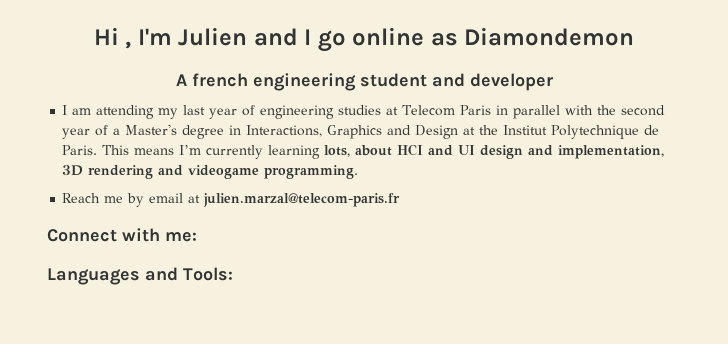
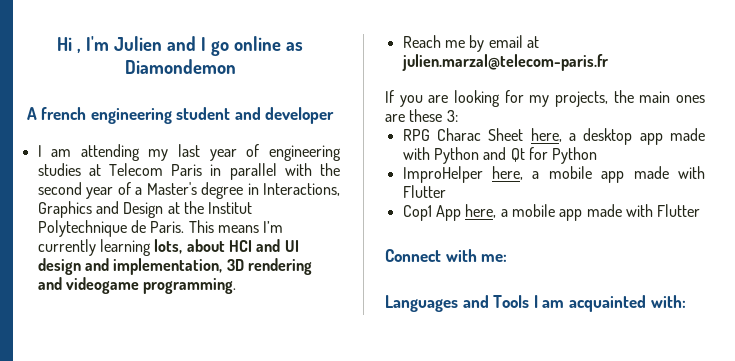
+ If you are looking for my projects, the main ones are these 3:
+ RPG Charac Sheet here, a desktop app made with Python and Qt for Python
+ ImproHelper here, a mobile app made with Flutter
+ Cop1 App here, a mobile app made with Flutter
- Languages and Tools:
+ Languages and Tools I am acquainted with:

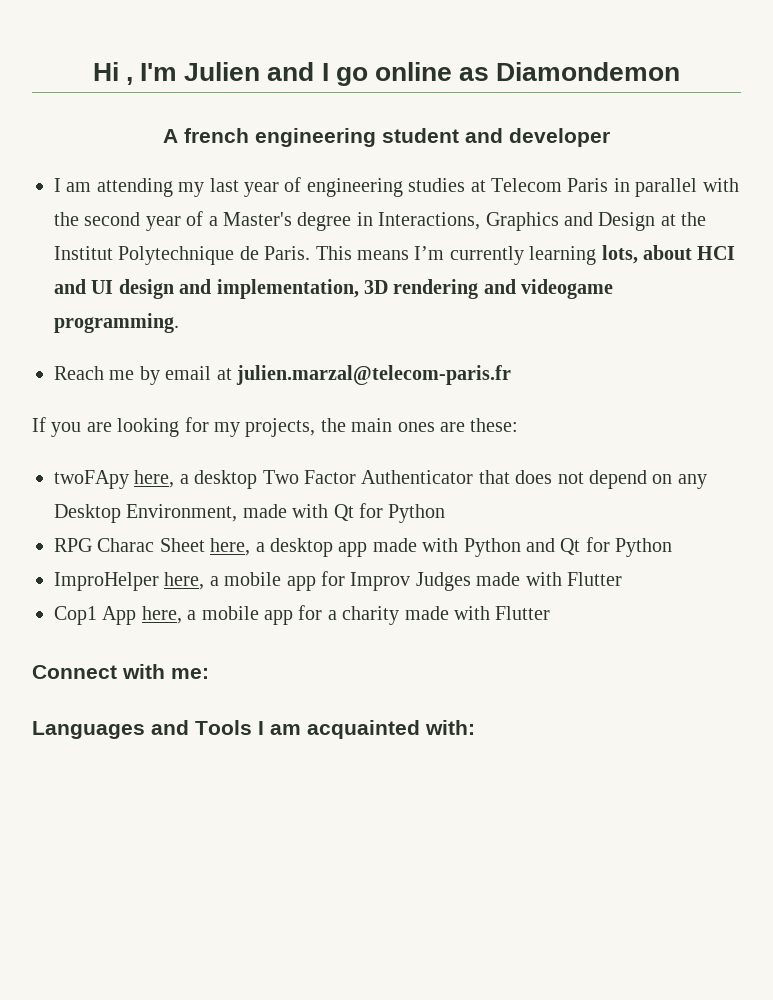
- If you are looking for my projects, the main ones are these 3:
+ If you are looking for my projects, the main ones are these:
+ twoFApy here, a desktop Two Factor Authenticator that does not depend on any Desktop Environment, made with Qt for Python
- ImproHelper here, a mobile app made with Flutter
+ ImproHelper here, a mobile app for Improv Judges made with Flutter
- Cop1 App here, a mobile app made with Flutter
+ Cop1 App here, a mobile app for a charity made with Flutter

